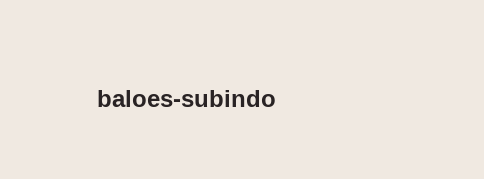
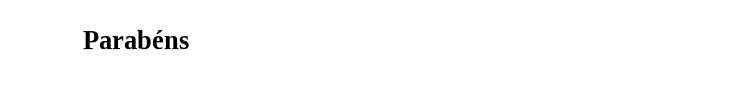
- baloes-subindo
+ Parabéns

